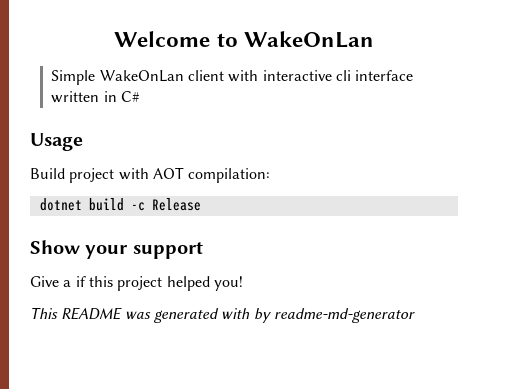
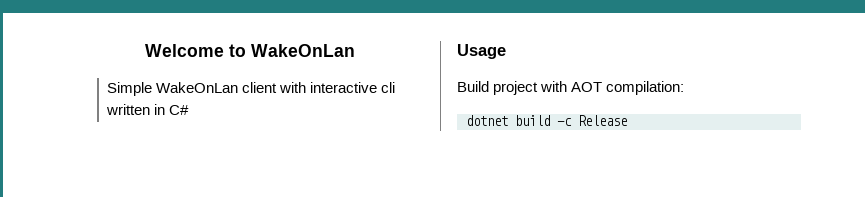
- Simple WakeOnLan client with interactive cli interface written in C#
+ Simple WakeOnLan client with interactive cli written in C#
- Show your support
- Give a if this project helped you!
- This README was generated with by readme-md-generator

